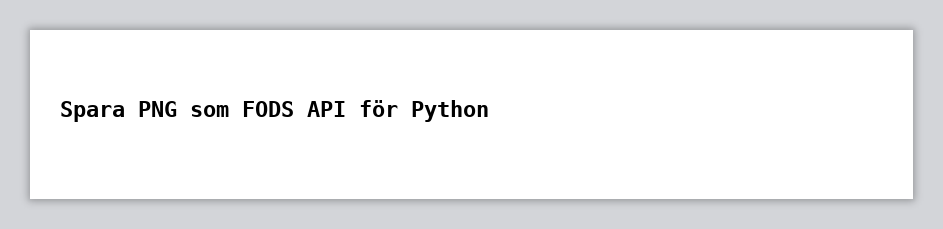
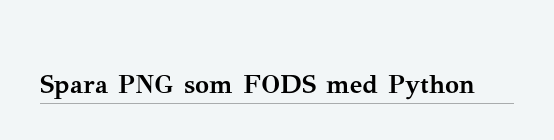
- Spara PNG som FODS API för Python
+ Spara PNG som FODS med Python

